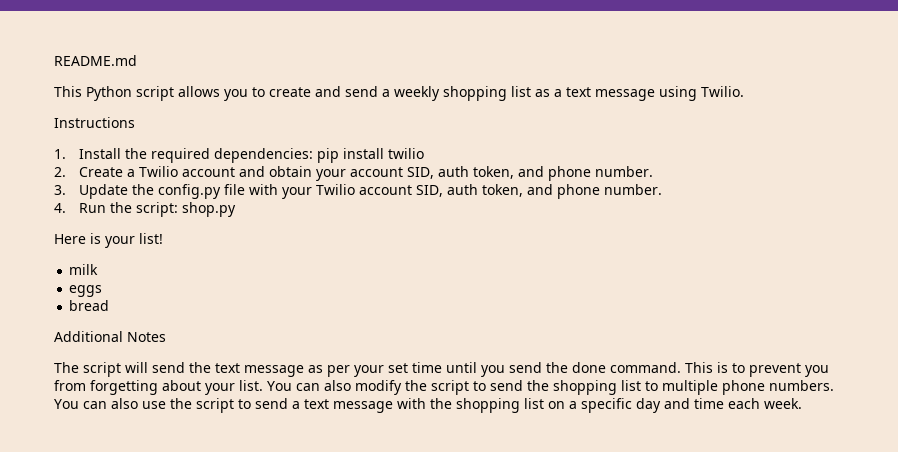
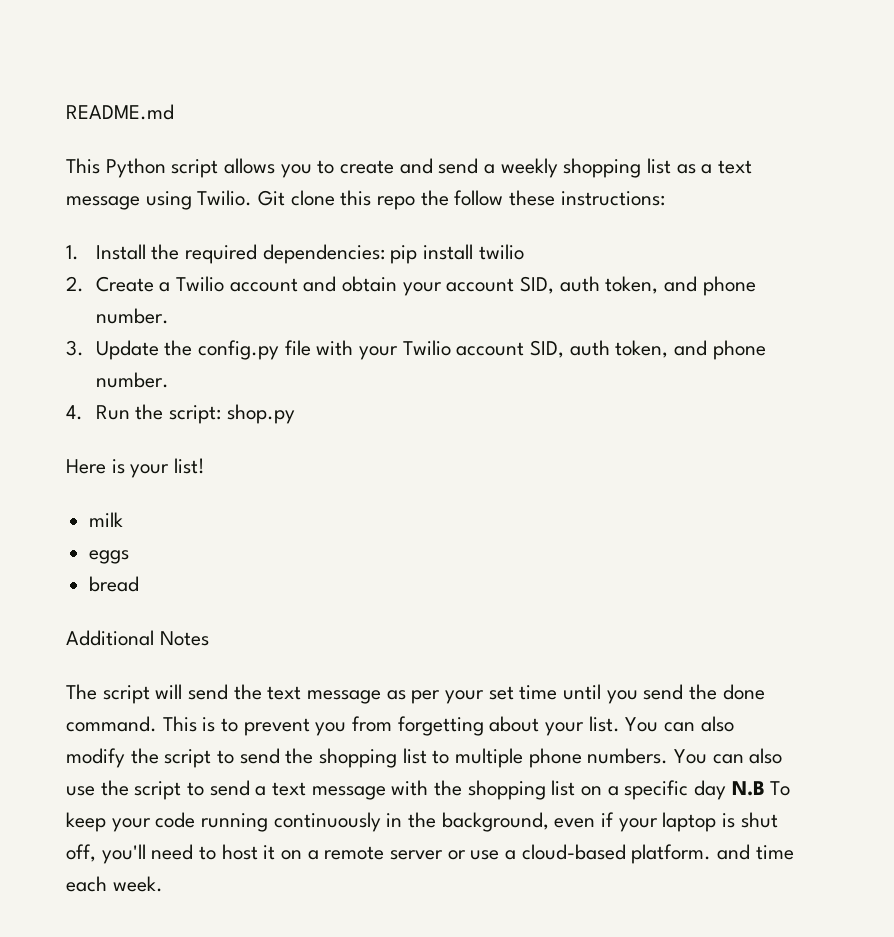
- This Python script allows you to create and send a weekly shopping list as a text message using Twilio.
- Instructions
+ This Python script allows you to create and send a weekly shopping list as a text message using Twilio. Git clone this repo the follow these instructions:
- You can also use the script to send a text message with the shopping list on a specific day and time each week.
+ You can also use the script to send a text message with the shopping list on a specific day N.B To keep your code running continuously in the background, even if your laptop is shut off, you'll need to host it on a remote server or use a cloud-based platform. and time each week.

